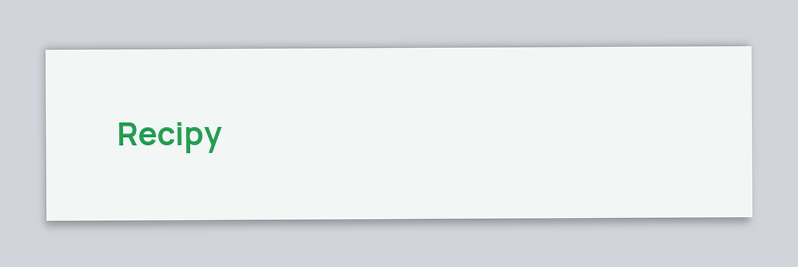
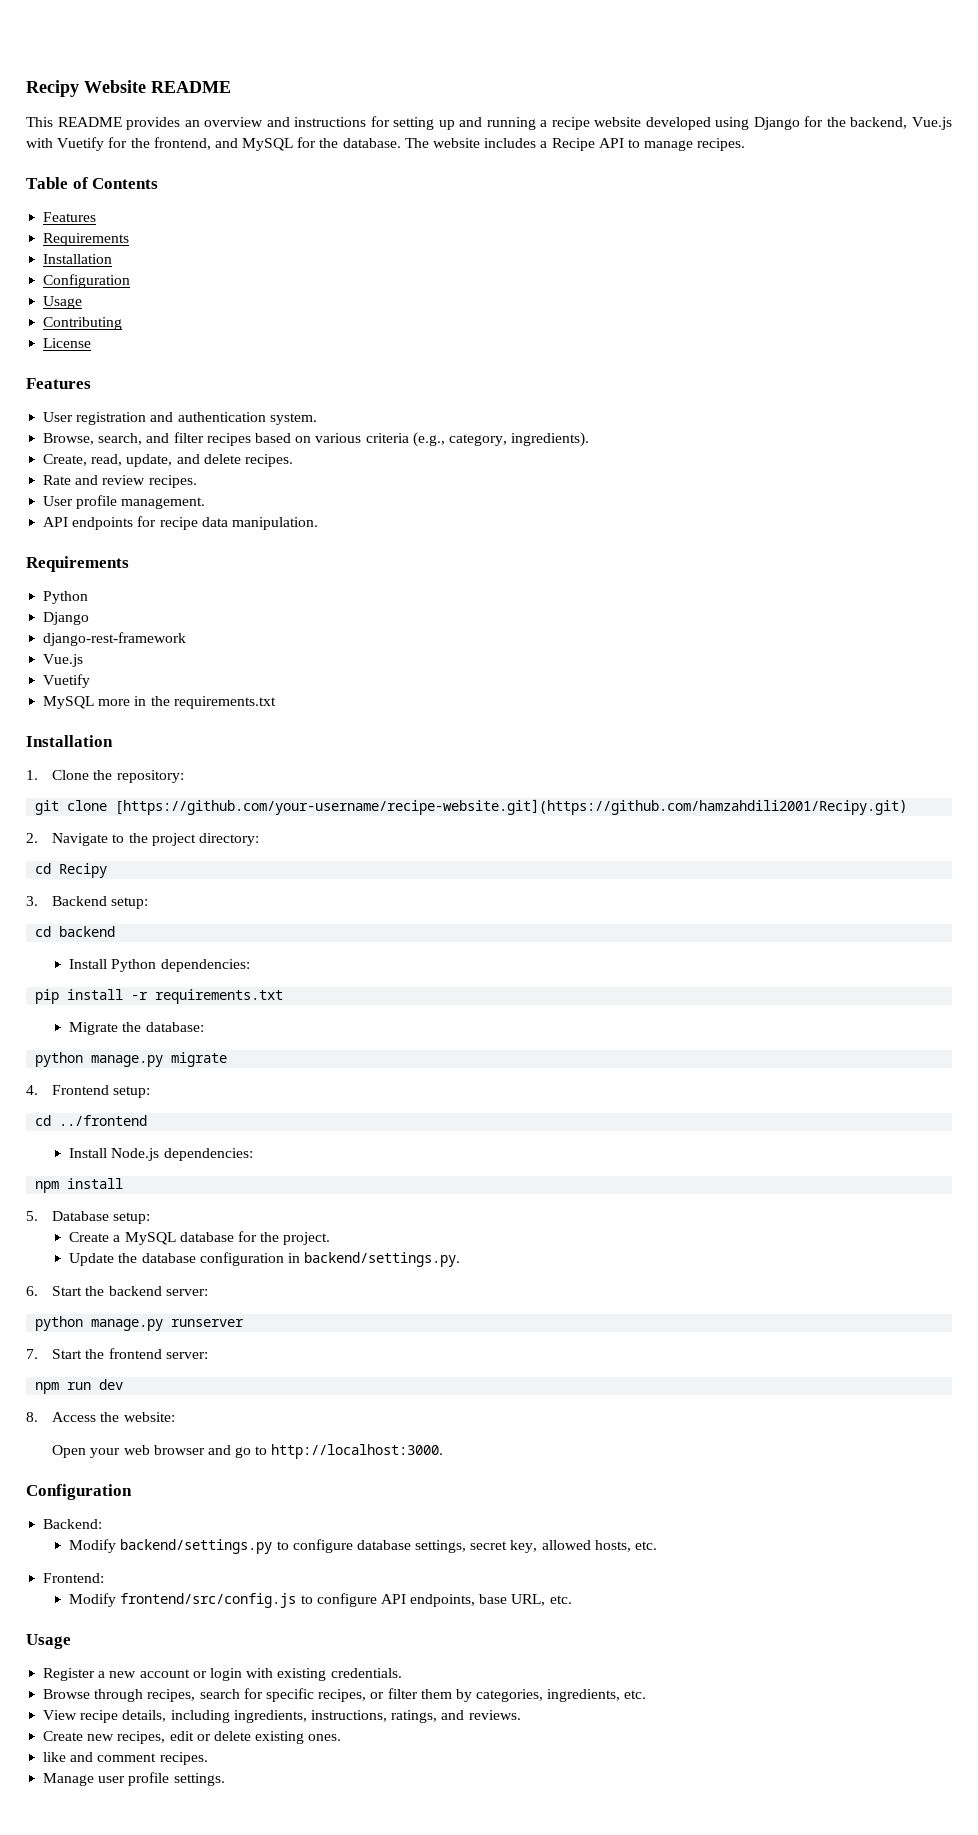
- Recipy
+ Recipy Website README
+ This README provides an overview and instructions for setting up and running a recipe website developed using Django for the backend, Vue.js with Vuetify for the frontend, and MySQL for the database. The website includes a Recipe API to manage recipes.
+ Table of Contents
+ Features
+ Requirements
+ Installation
+ Configuration
+ Usage
+ Contributing
+ License
+ Features
+ User registration and authentication system.
+ Browse, search, and filter recipes based on various criteria (e.g., category, ingredients).
+ Create, read, update, and delete recipes.
+ Rate and review recipes.
+ User profile management.
+ API endpoints for recipe data manipulation.
+ Requirements
+ Python
+ Django
+ django-rest-framework
+ Vue.js
+ Vuetify
+ MySQL more in the requirements.txt
+ Installation
+ 1. Clone the repository:
+ git clone [https://github.com/your-username/recipe-website.git](https://github.com/hamzahdili2001/Recipy.git)
+ 2. Navigate to the project directory:
+ cd Recipy
+ 3. Backend setup:
+ cd backend
+ Install Python dependencies:
+ pip install -r requirements.txt
+ Migrate the database:
+ python manage.py migrate
+ 4. Frontend setup:
+ cd ../frontend
+ Install Node.js dependencies:
+ npm install
+ 5. Database setup:
+ Create a MySQL database for the project.
+ Update the database configuration in backend/settings.py.
+ 6. Start the backend server:
+ python manage.py runserver
+ 7. Start the frontend server:
+ npm run dev
+ 8. Access the website:
+ Open your web browser and go to http://localhost:3000.
+ Configuration
+ Backend:
+ Modify backend/settings.py to configure database settings, secret key, allowed hosts, etc.
+ Frontend:
+ Modify frontend/src/config.js to configure API endpoints, base URL, etc.
+ Usage
+ Register a new account or login with existing credentials.
+ Browse through recipes, search for specific recipes, or filter them by categories, ingredients, etc.
+ View recipe details, including ingredients, instructions, ratings, and reviews.
+ Create new recipes, edit or delete existing ones.
+ like and comment recipes.
+ Manage user profile settings.

